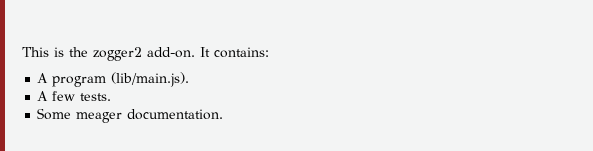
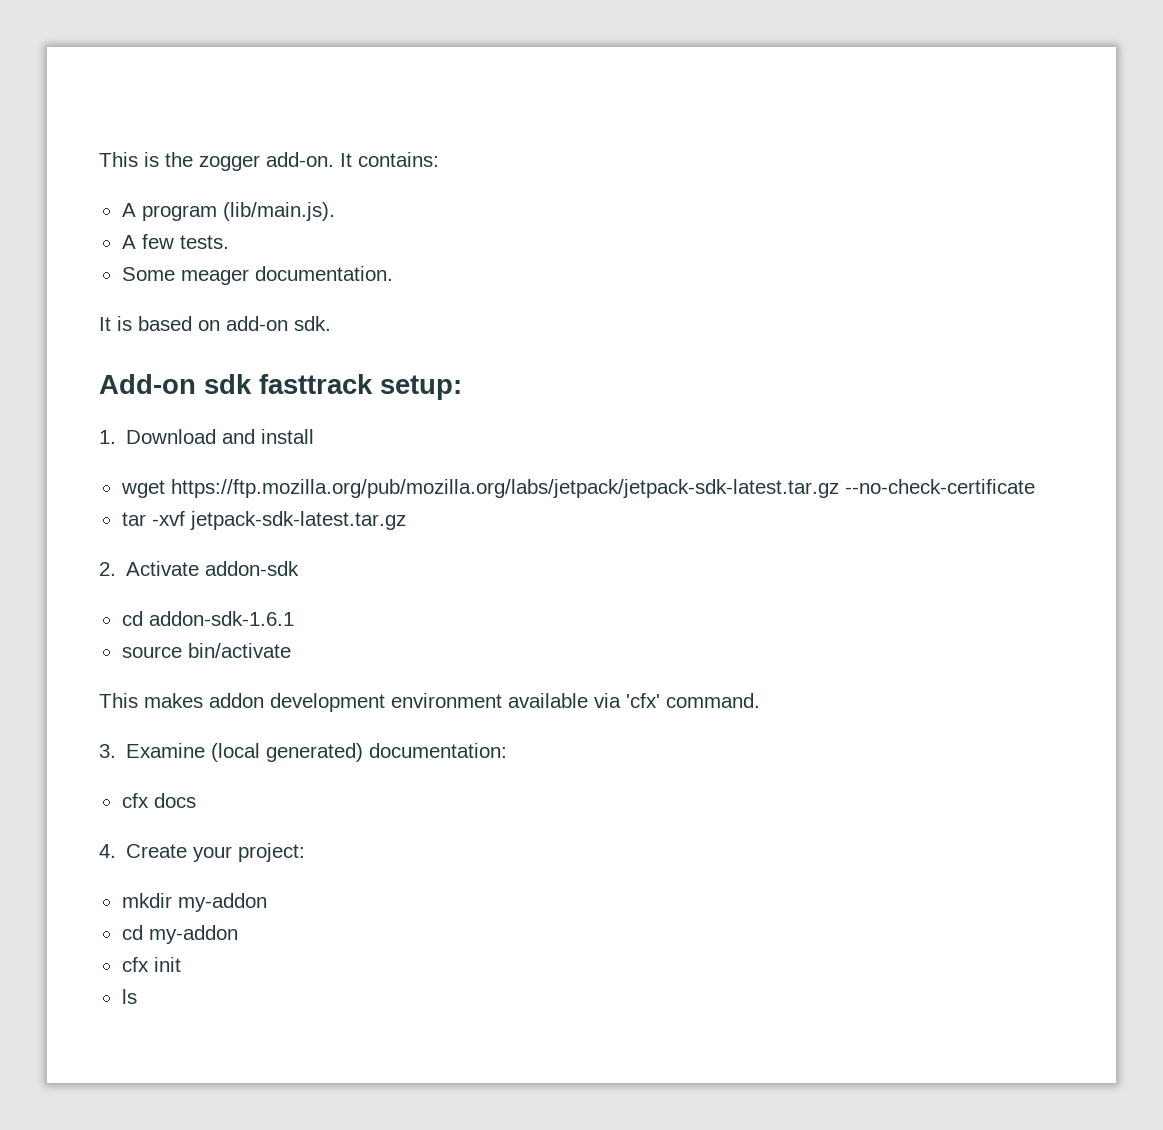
- This is the zogger2 add-on.
+ This is the zogger add-on.
+ It is based on add-on sdk.
+ Add-on sdk fasttrack setup:
+ 1. Download and install
+ wget https://ftp.mozilla.org/pub/mozilla.org/labs/jetpack/jetpack-sdk-latest.tar.gz --no-check-certificate
+ tar -xvf jetpack-sdk-latest.tar.gz
+ 2. Activate addon-sdk
+ cd addon-sdk-1.6.1
+ source bin/activate
+ This makes addon development environment available via 'cfx' command.
+ 3. Examine (local generated) documentation:
+ cfx docs
+ 4. Create your project:
+ mkdir my-addon
+ cd my-addon
+ cfx init
+ ls

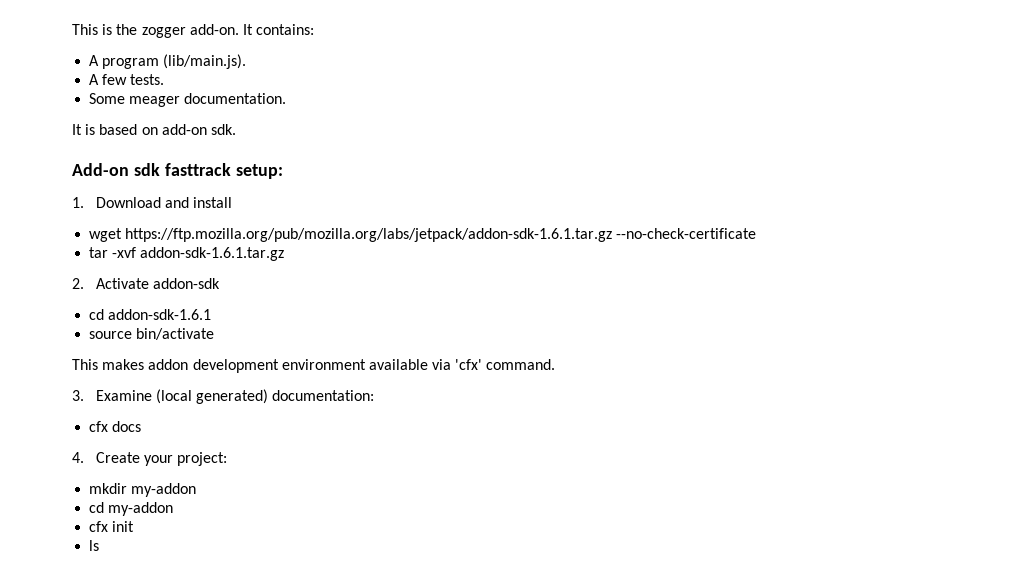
- wget https://ftp.mozilla.org/pub/mozilla.org/labs/jetpack/jetpack-sdk-latest.tar.gz --no-check-certificate
+ wget https://ftp.mozilla.org/pub/mozilla.org/labs/jetpack/addon-sdk-1.6.1.tar.gz --no-check-certificate
- tar -xvf jetpack-sdk-latest.tar.gz
+ tar -xvf addon-sdk-1.6.1.tar.gz

